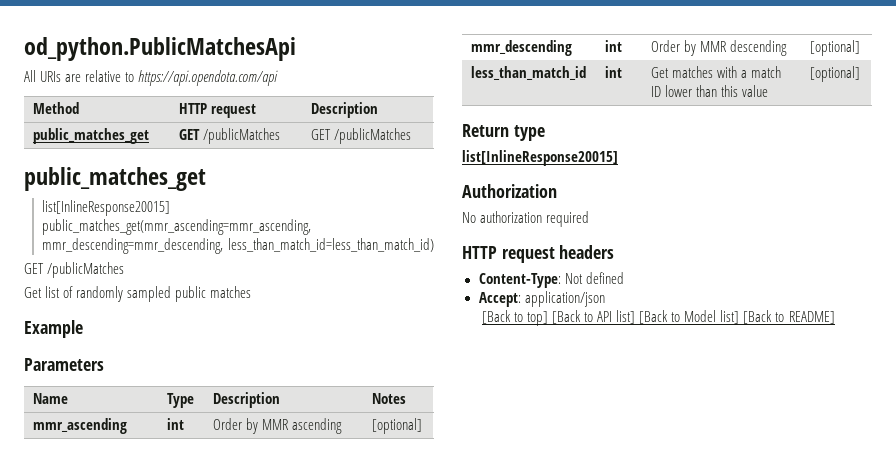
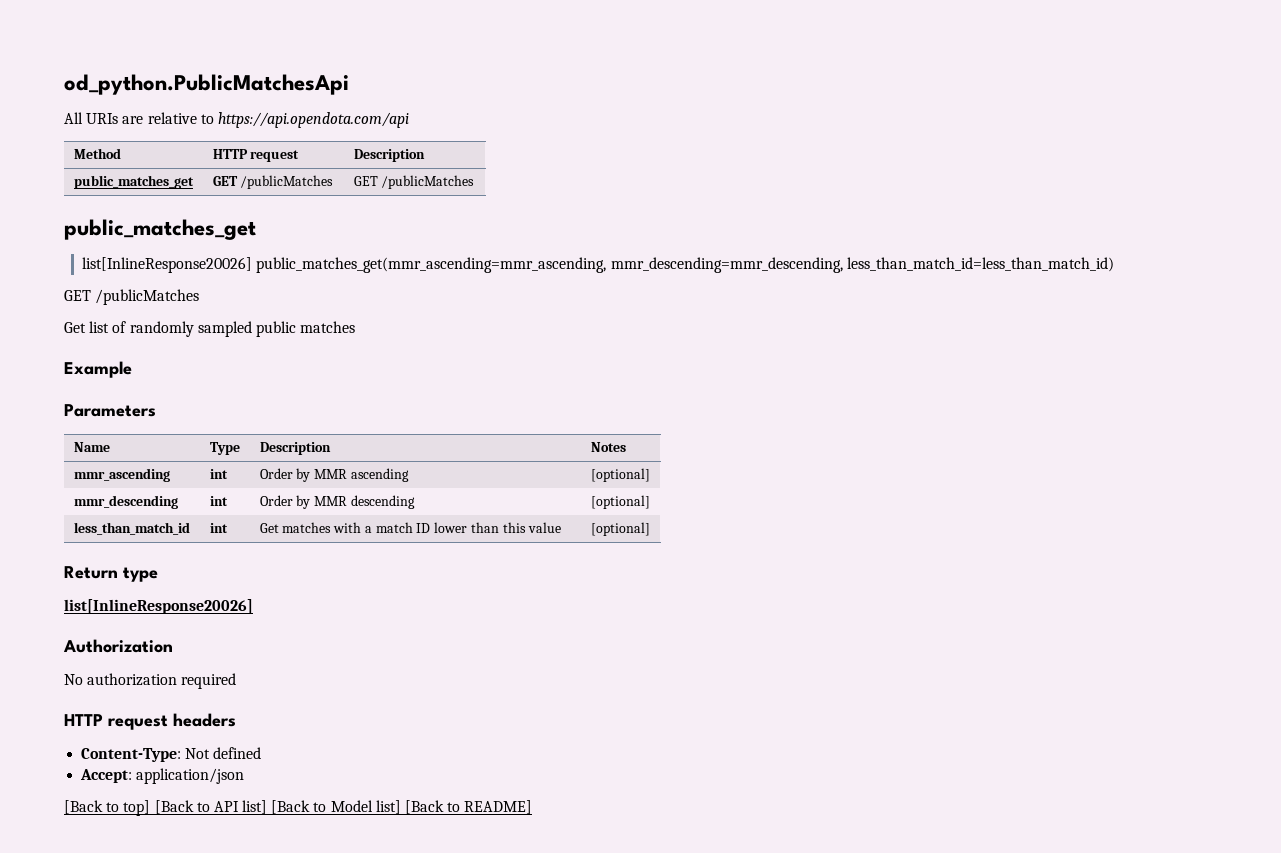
- list[InlineResponse20015] public_matches_get(mmr_ascending=mmr_ascending, mmr_descending=mmr_descending, less_than_match_id=less_than_match_id)
+ list[InlineResponse20026] public_matches_get(mmr_ascending=mmr_ascending, mmr_descending=mmr_descending, less_than_match_id=less_than_match_id)
  Return type
- list[InlineResponse20015]
+ list[InlineResponse20026]

